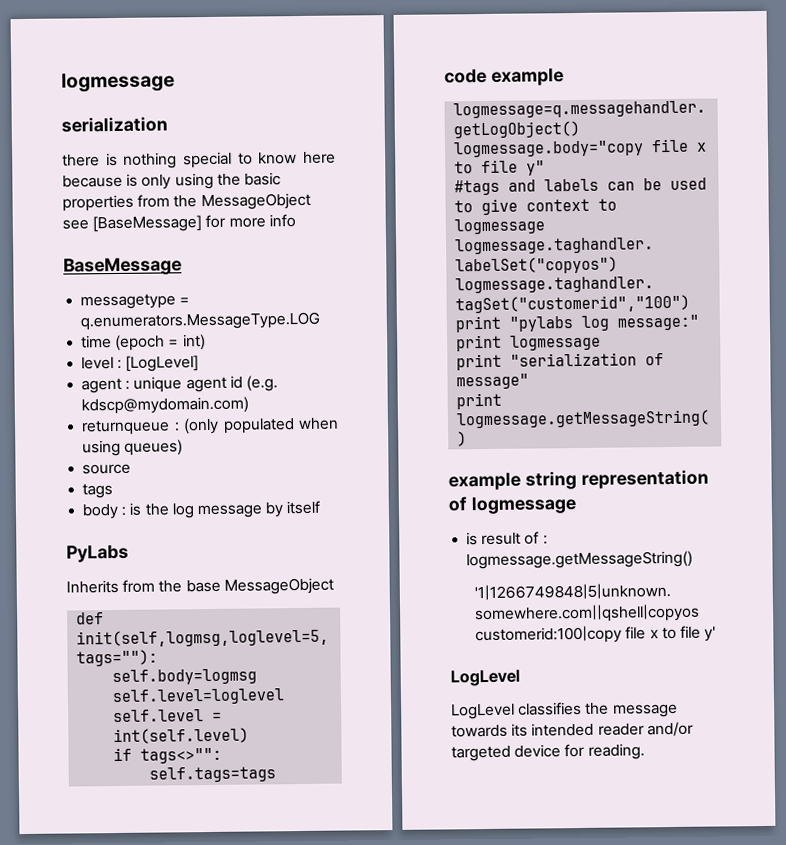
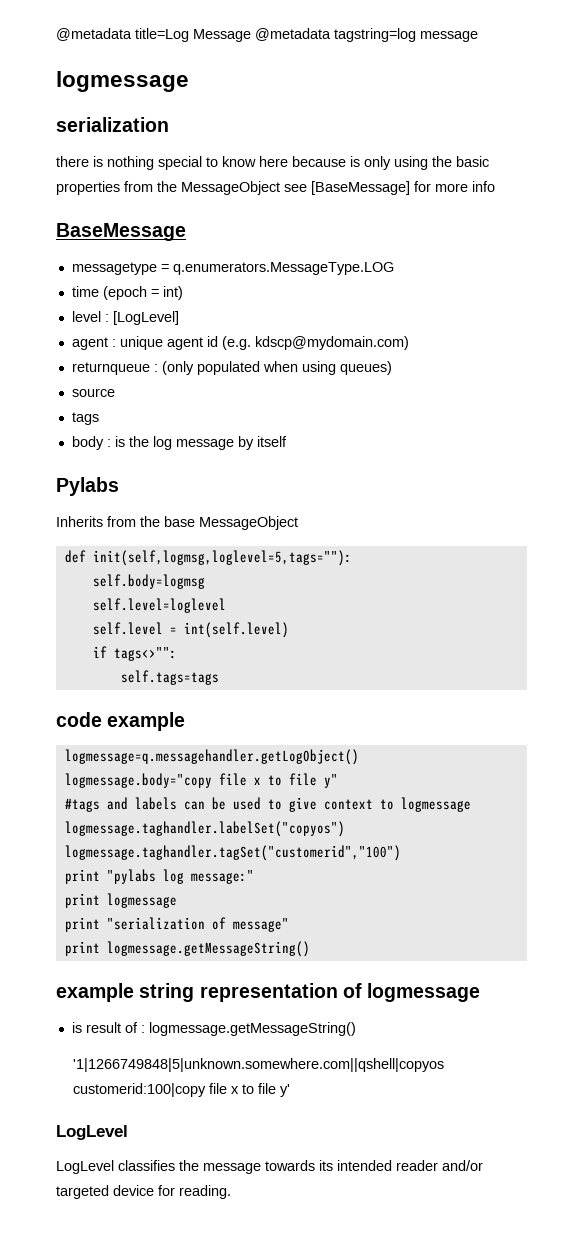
+ @metadata title=Log Message @metadata tagstring=log message
- PyLabs
+ Pylabs

